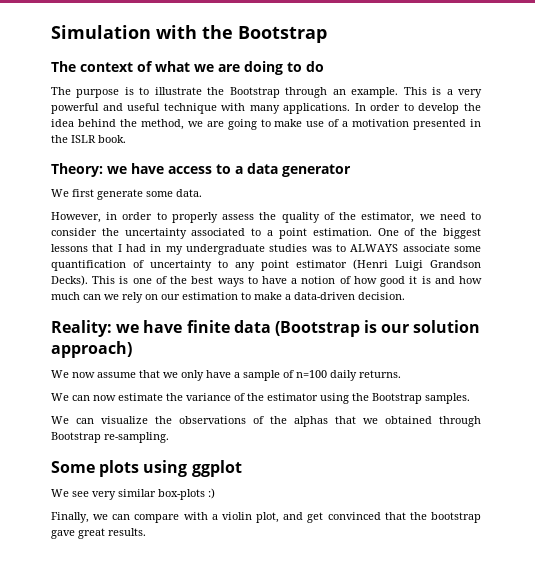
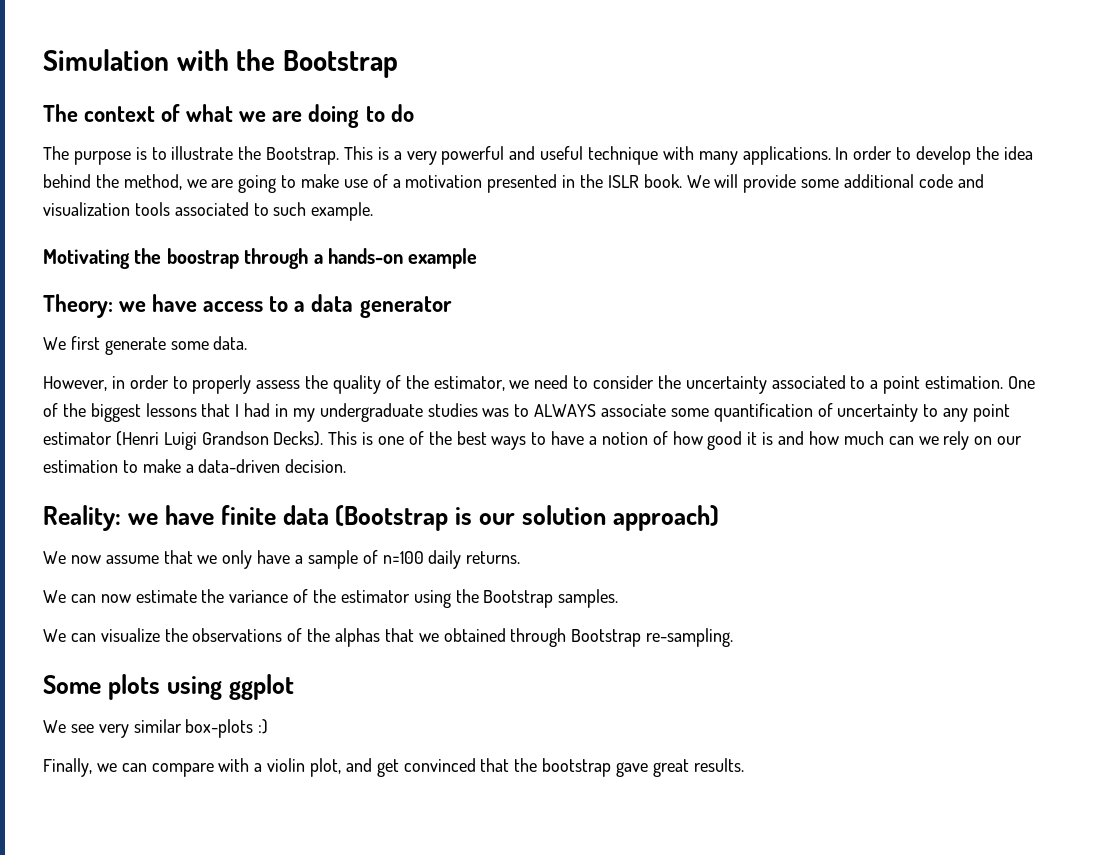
- The purpose is to illustrate the Bootstrap through an example.
+ The purpose is to illustrate the Bootstrap.
+ We will provide some additional code and visualization tools associated to such example.
+ Motivating the boostrap through a hands-on example

